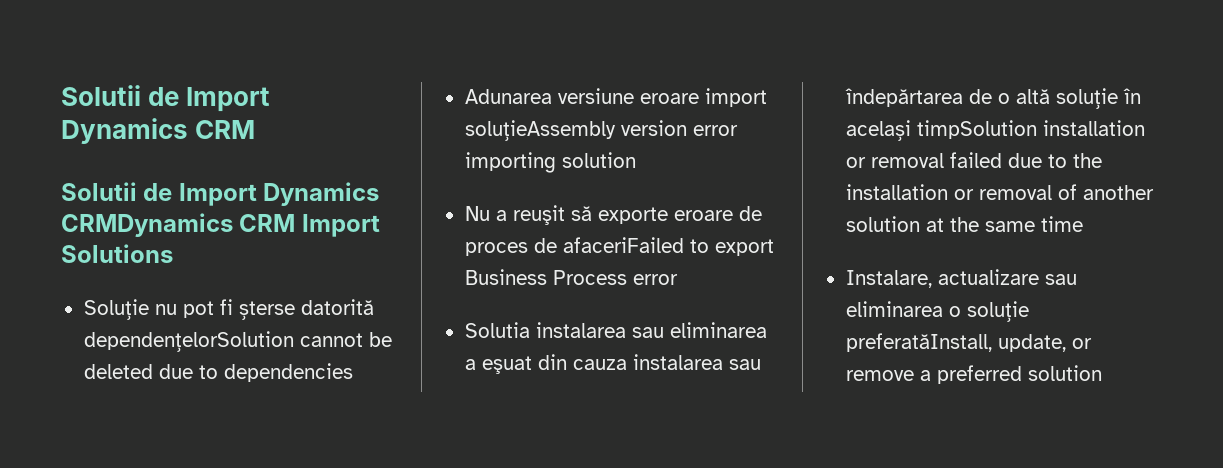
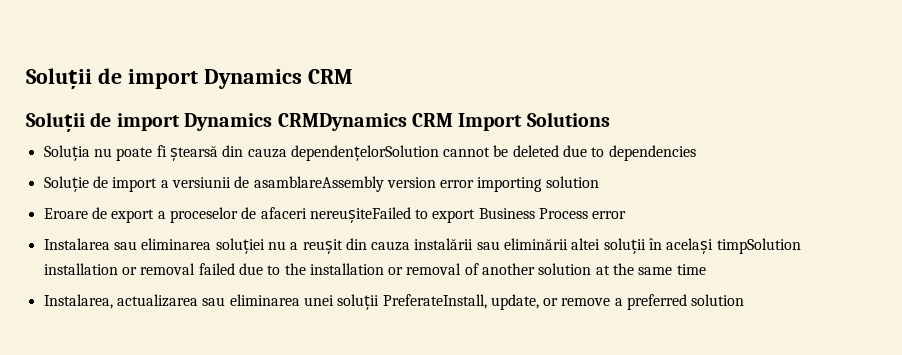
- Solutii de Import Dynamics CRM
+ Soluții de import Dynamics CRM
- Solutii de Import Dynamics CRMDynamics CRM Import Solutions
+ Soluții de import Dynamics CRMDynamics CRM Import Solutions
- Soluţie nu pot fi șterse datorită dependențelorSolution cannot be deleted due to dependencies
+ Soluția nu poate fi ștearsă din cauza dependențelorSolution cannot be deleted due to dependencies
- Adunarea versiune eroare import soluţieAssembly version error importing solution
- Nu a reuşit să exporte eroare de proces de afaceriFailed to export Business Process error
+ Soluție de import a versiunii de asamblareAssembly version error importing solution
+ Eroare de export a proceselor de afaceri nereușiteFailed to export Business Process error
- Solutia instalarea sau eliminarea a eşuat din cauza instalarea sau îndepărtarea de o altă soluţie în același timpSolution installation or removal failed due to the installation or removal of another solution at the same time
+ Instalarea sau eliminarea soluției nu a reușit din cauza instalării sau eliminării altei soluții în același timpSolution installation or removal failed due to the installation or removal of another solution at the same time
- Instalare, actualizare sau eliminarea o soluție preferatăInstall, update, or remove a preferred solution
+ Instalarea, actualizarea sau eliminarea unei soluții PreferateInstall, update, or remove a preferred solution

